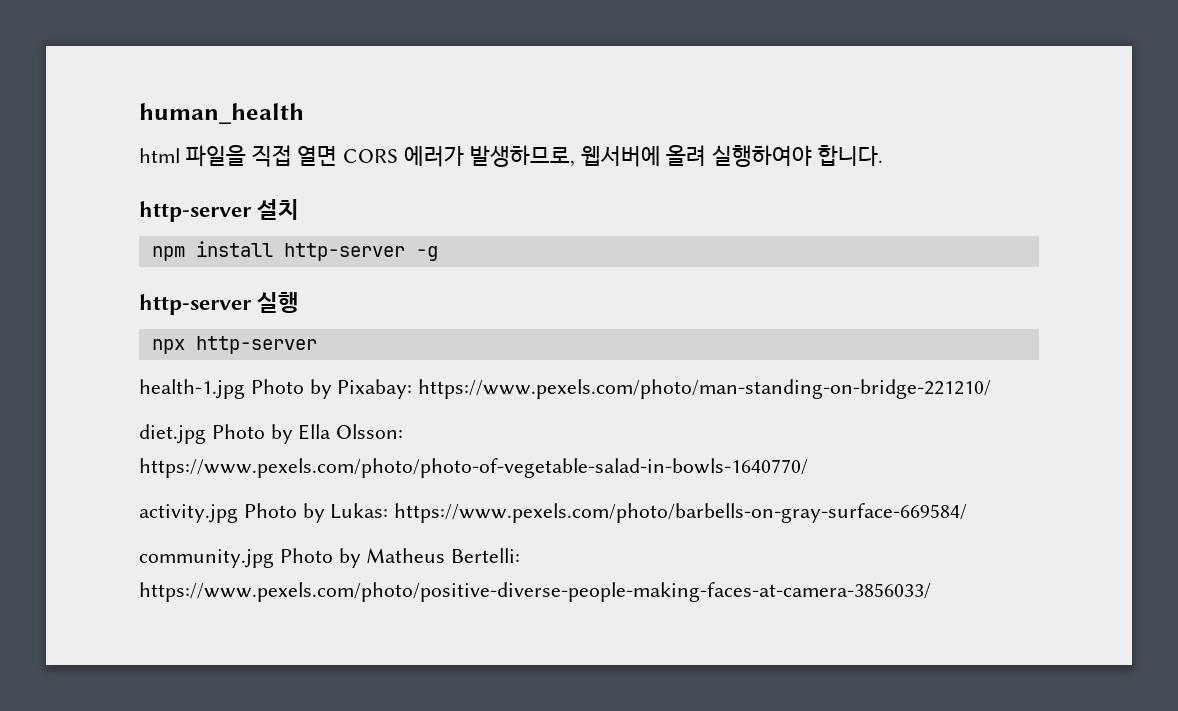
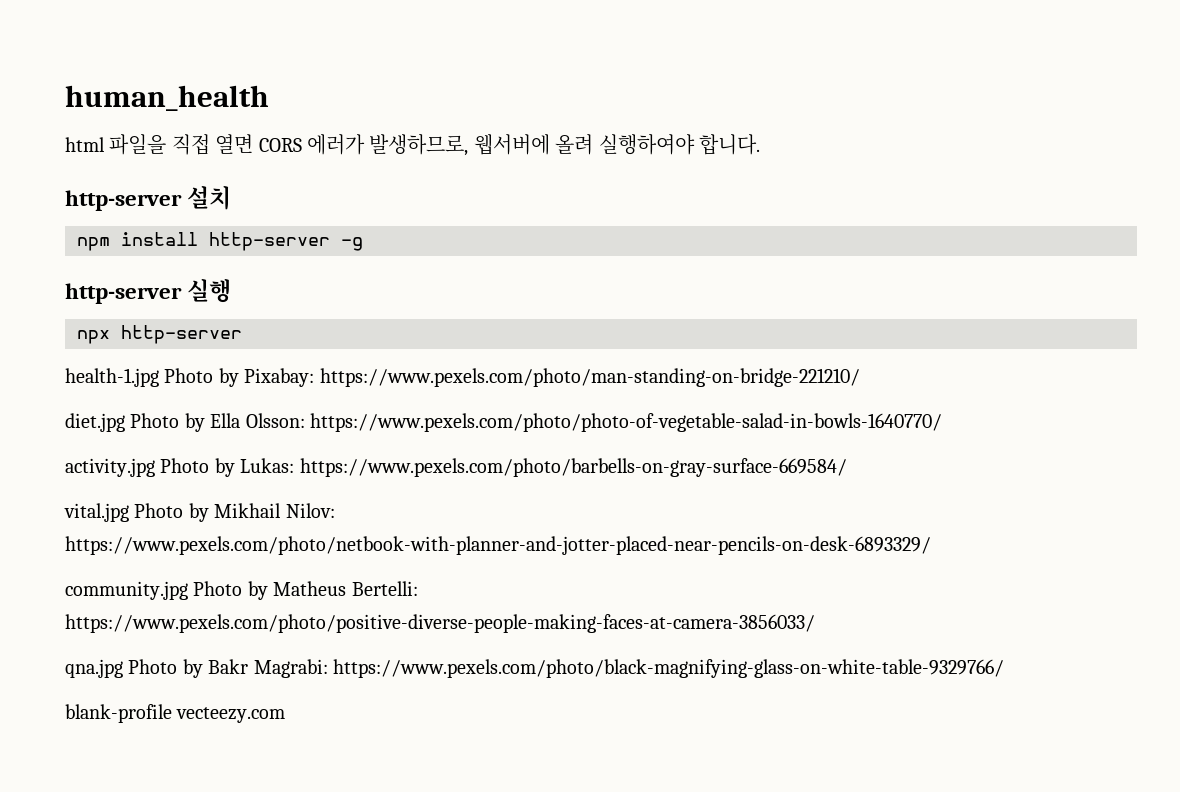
+ vital.jpg Photo by Mikhail Nilov: https://www.pexels.com/photo/netbook-with-planner-and-jotter-placed-near-pencils-on-desk-6893329/
+ qna.jpg Photo by Bakr Magrabi: https://www.pexels.com/photo/black-magnifying-glass-on-white-table-9329766/
+ blank-profile vecteezy.com

